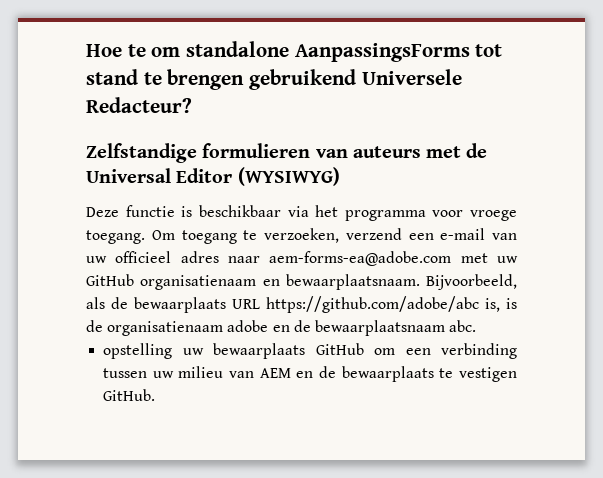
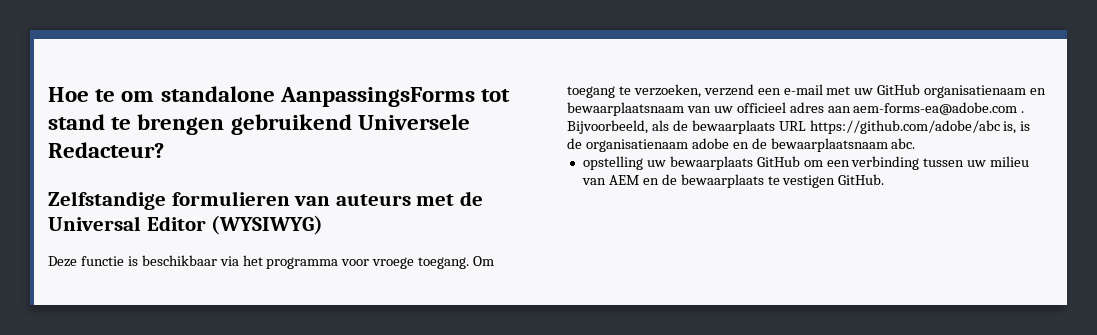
- Om toegang te verzoeken, verzend een e-mail van uw officieel adres naar aem-forms-ea@adobe.com met uw GitHub organisatienaam en bewaarplaatsnaam.
+ Om toegang te verzoeken, verzend een e-mail met uw GitHub organisatienaam en bewaarplaatsnaam van uw officieel adres aan aem-forms-ea@adobe.com .

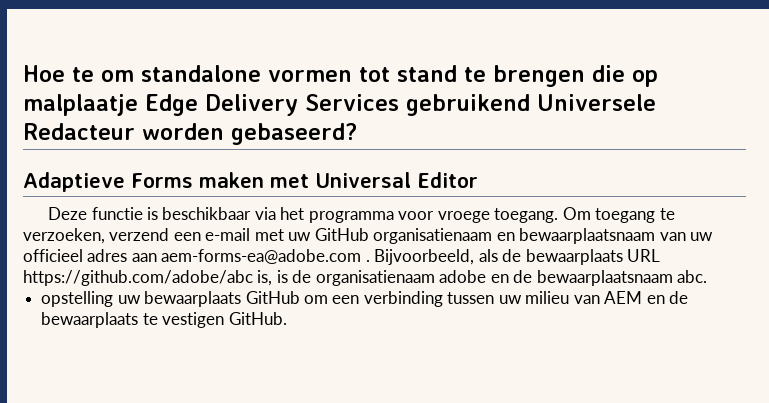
- Hoe te om standalone AanpassingsForms tot stand te brengen gebruikend Universele Redacteur?
- Zelfstandige formulieren van auteurs met de Universal Editor (WYSIWYG)
+ Hoe te om standalone vormen tot stand te brengen die op malplaatje Edge Delivery Services gebruikend Universele Redacteur worden gebaseerd?
+ Adaptieve Forms maken met Universal Editor

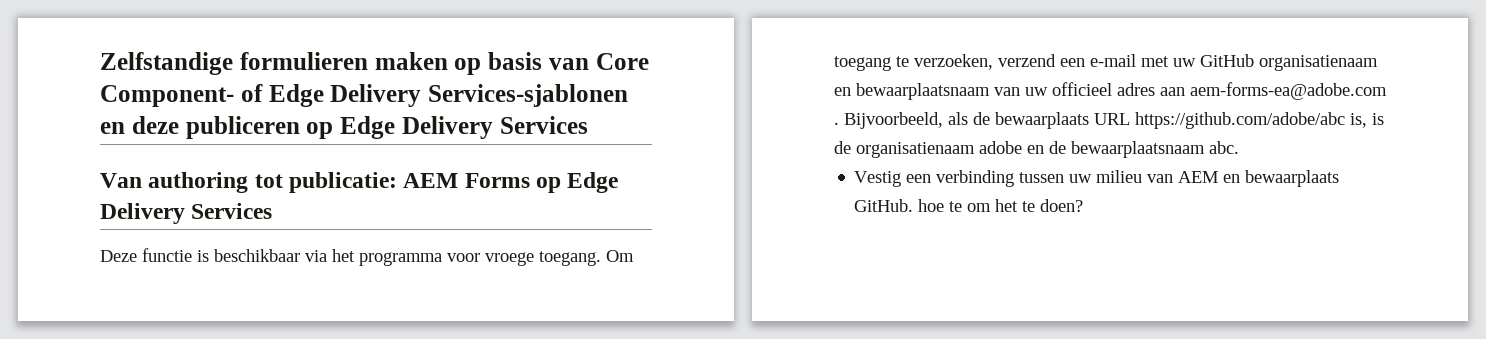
- Hoe te om standalone vormen tot stand te brengen die op malplaatje Edge Delivery Services gebruikend Universele Redacteur worden gebaseerd?
- Adaptieve Forms maken met Universal Editor
+ Zelfstandige formulieren maken op basis van Core Component- of Edge Delivery Services-sjablonen en deze publiceren op Edge Delivery Services
+ Van authoring tot publicatie: AEM Forms op Edge Delivery Services
- opstelling uw bewaarplaats GitHub om een verbinding tussen uw milieu van AEM en de bewaarplaats te vestigen GitHub.
+ Vestig een verbinding tussen uw milieu van AEM en bewaarplaats GitHub. hoe te om het te doen?

